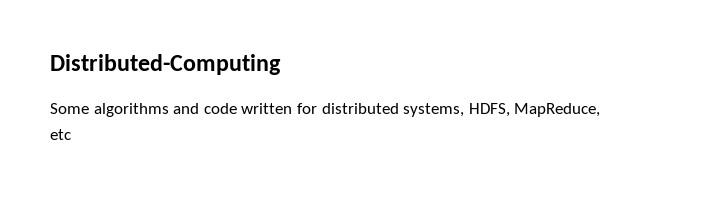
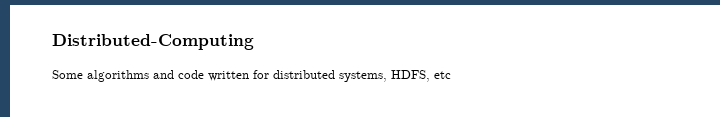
- Some algorithms and code written for distributed systems, HDFS, MapReduce, etc
+ Some algorithms and code written for distributed systems, HDFS, etc

